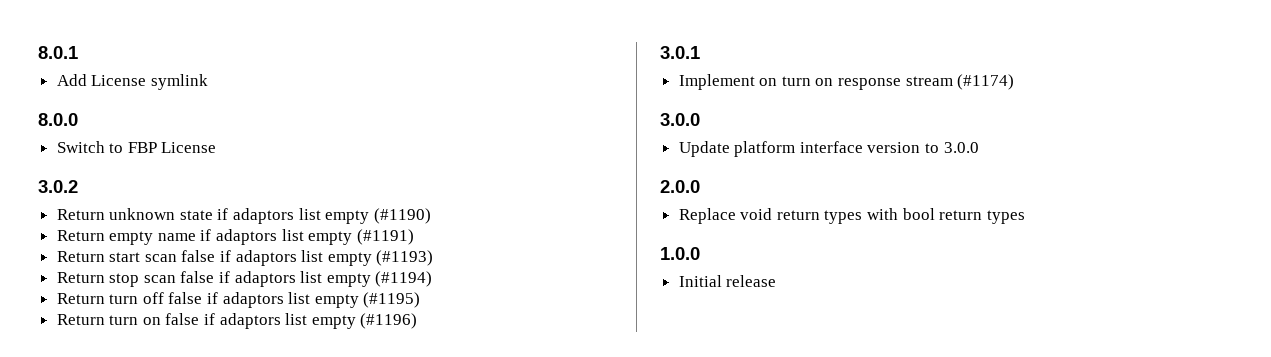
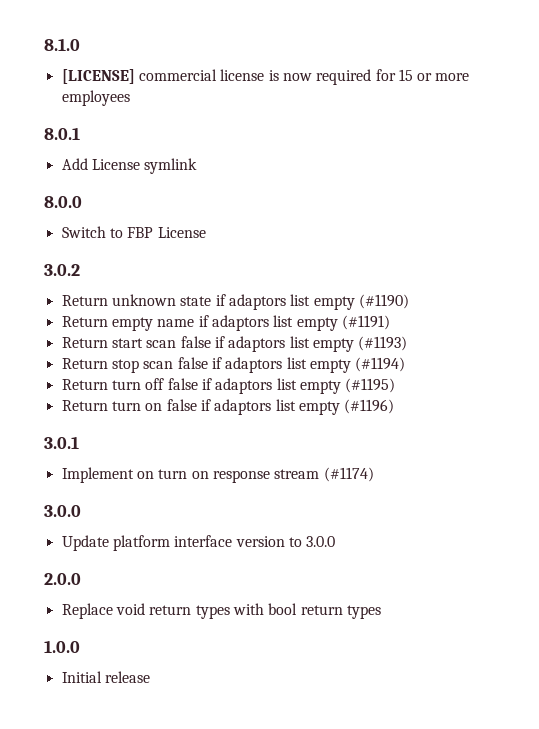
+ 8.1.0
+ [LICENSE] commercial license is now required for 15 or more employees

